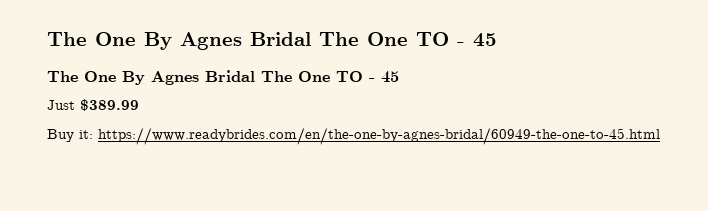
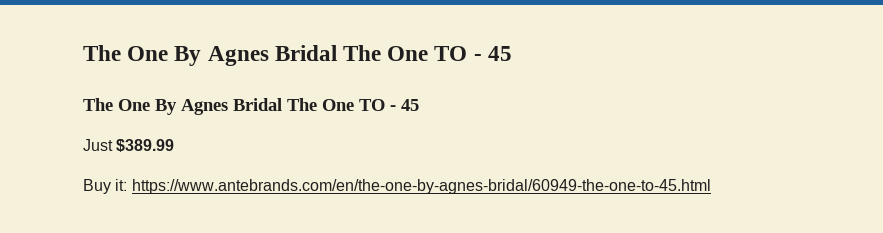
- Buy it: https://www.readybrides.com/en/the-one-by-agnes-bridal/60949-the-one-to-45.html
+ Buy it: https://www.antebrands.com/en/the-one-by-agnes-bridal/60949-the-one-to-45.html

